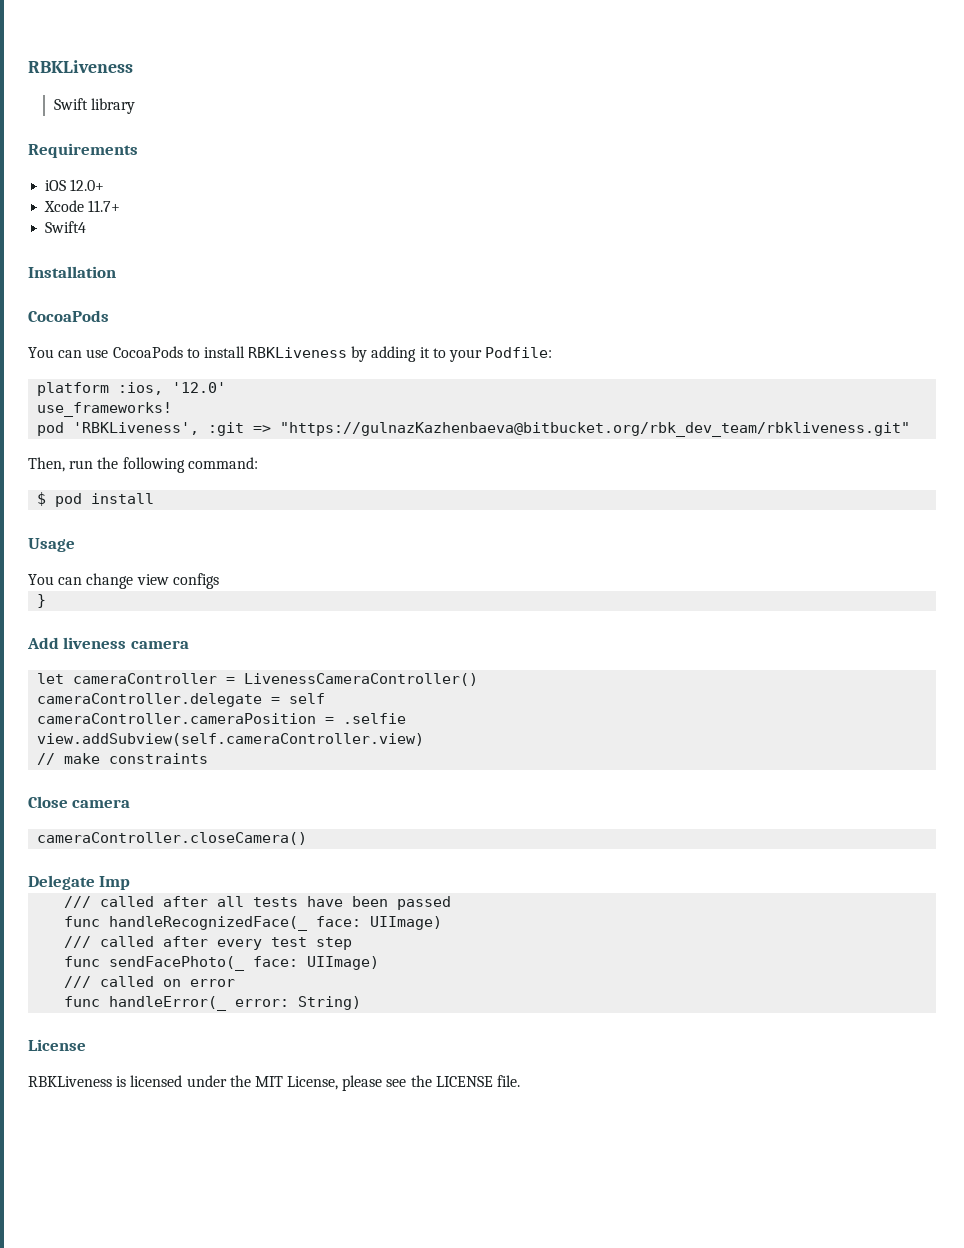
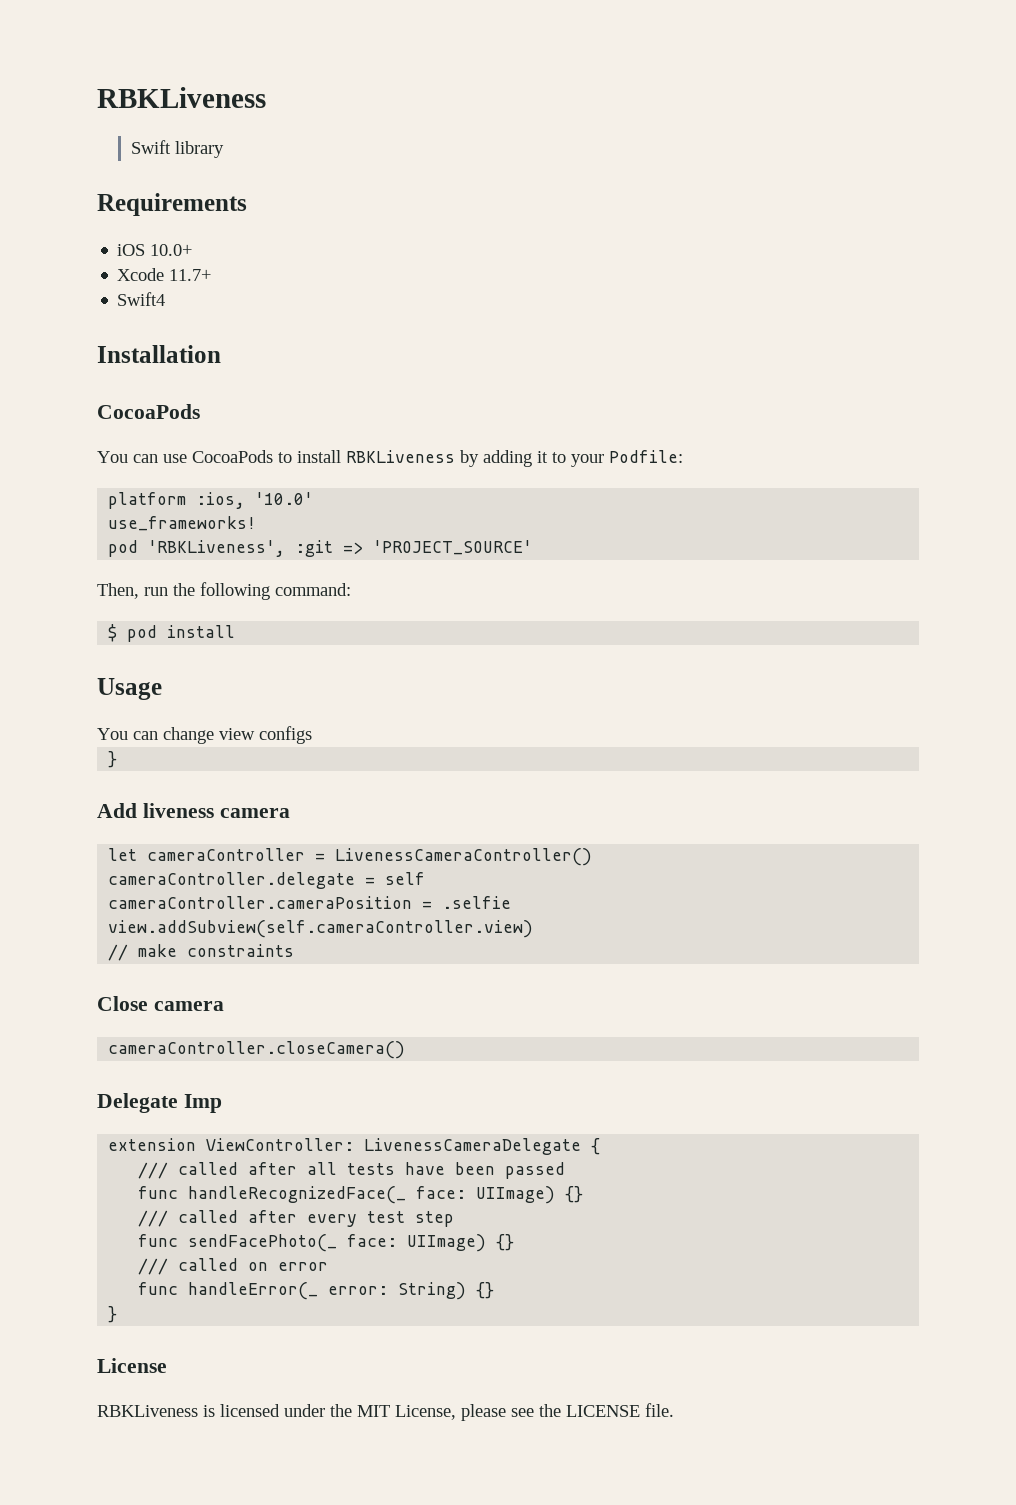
- iOS 12.0+
+ iOS 10.0+
- platform :ios, '12.0'
+ platform :ios, '10.0'
- pod 'RBKLiveness', :git => "https://gulnazKazhenbaeva@bitbucket.org/rbk_dev_team/rbkliveness.git"
+ pod 'RBKLiveness', :git => 'PROJECT_SOURCE'
+ extension ViewController: LivenessCameraDelegate {
- func handleRecognizedFace(_ face: UIImage)
+ func handleRecognizedFace(_ face: UIImage) {}
- func sendFacePhoto(_ face: UIImage)
+ func sendFacePhoto(_ face: UIImage) {}
- func handleError(_ error: String)
+ func handleError(_ error: String) {}
+ }

